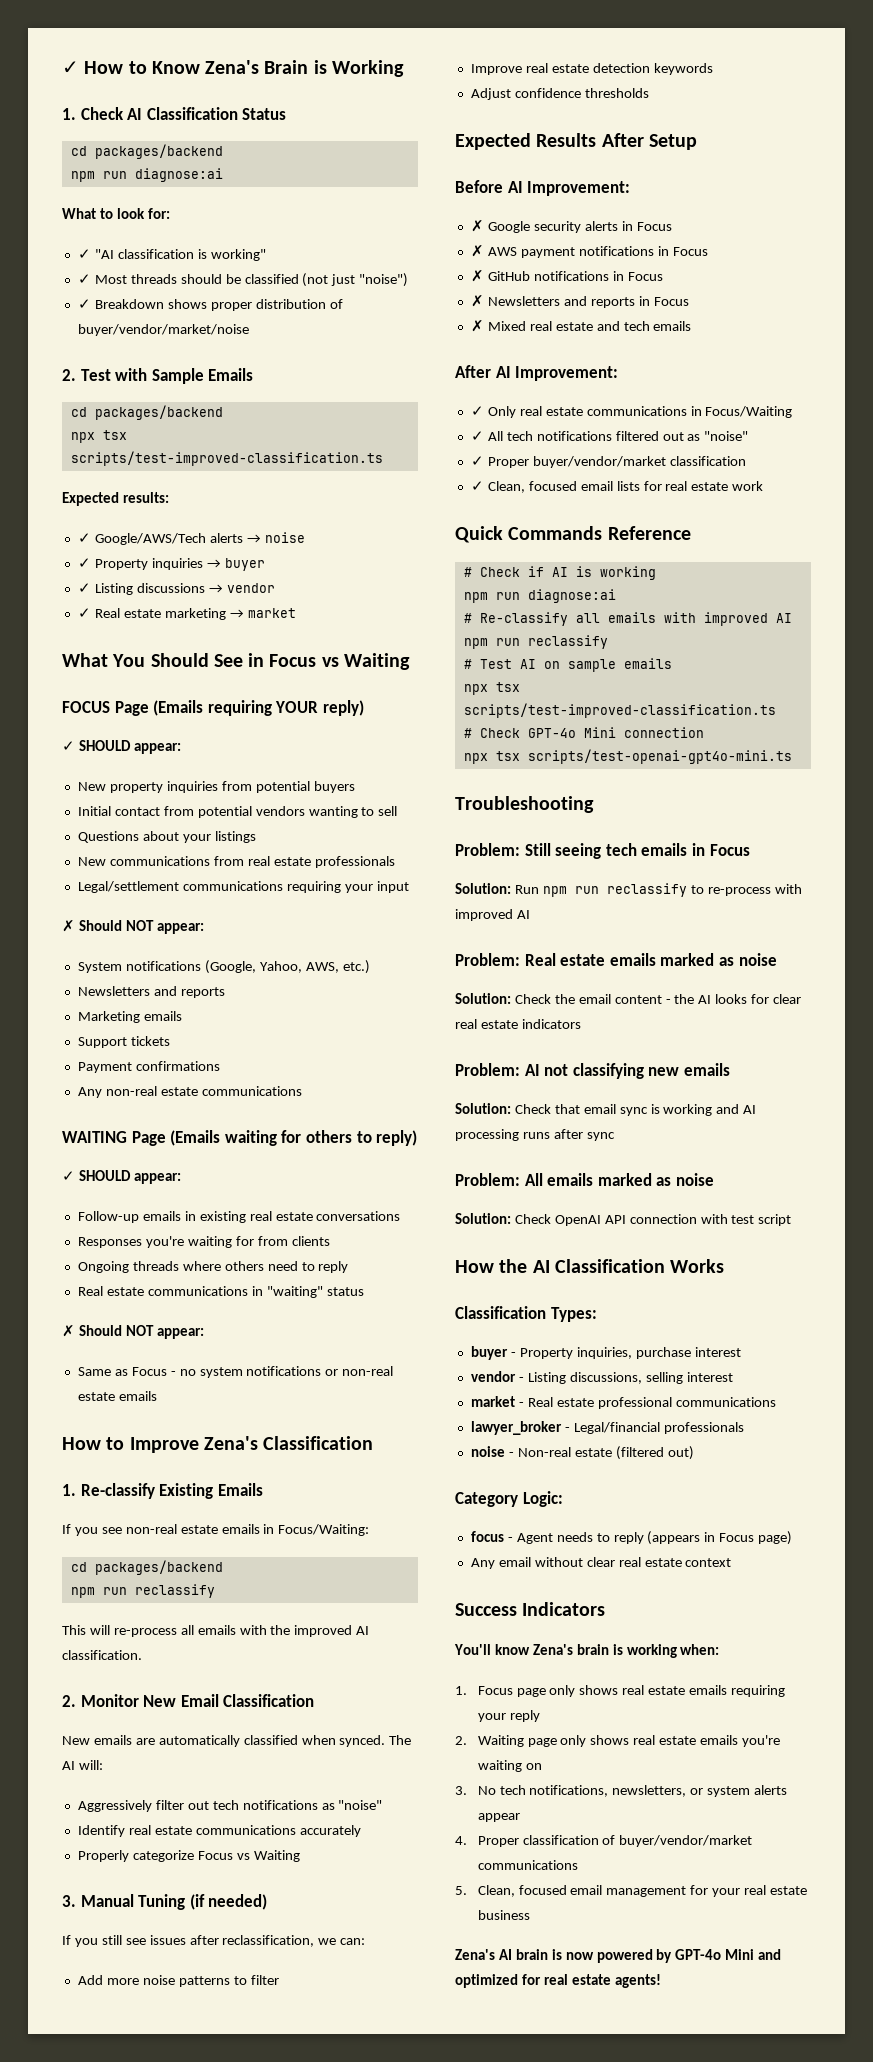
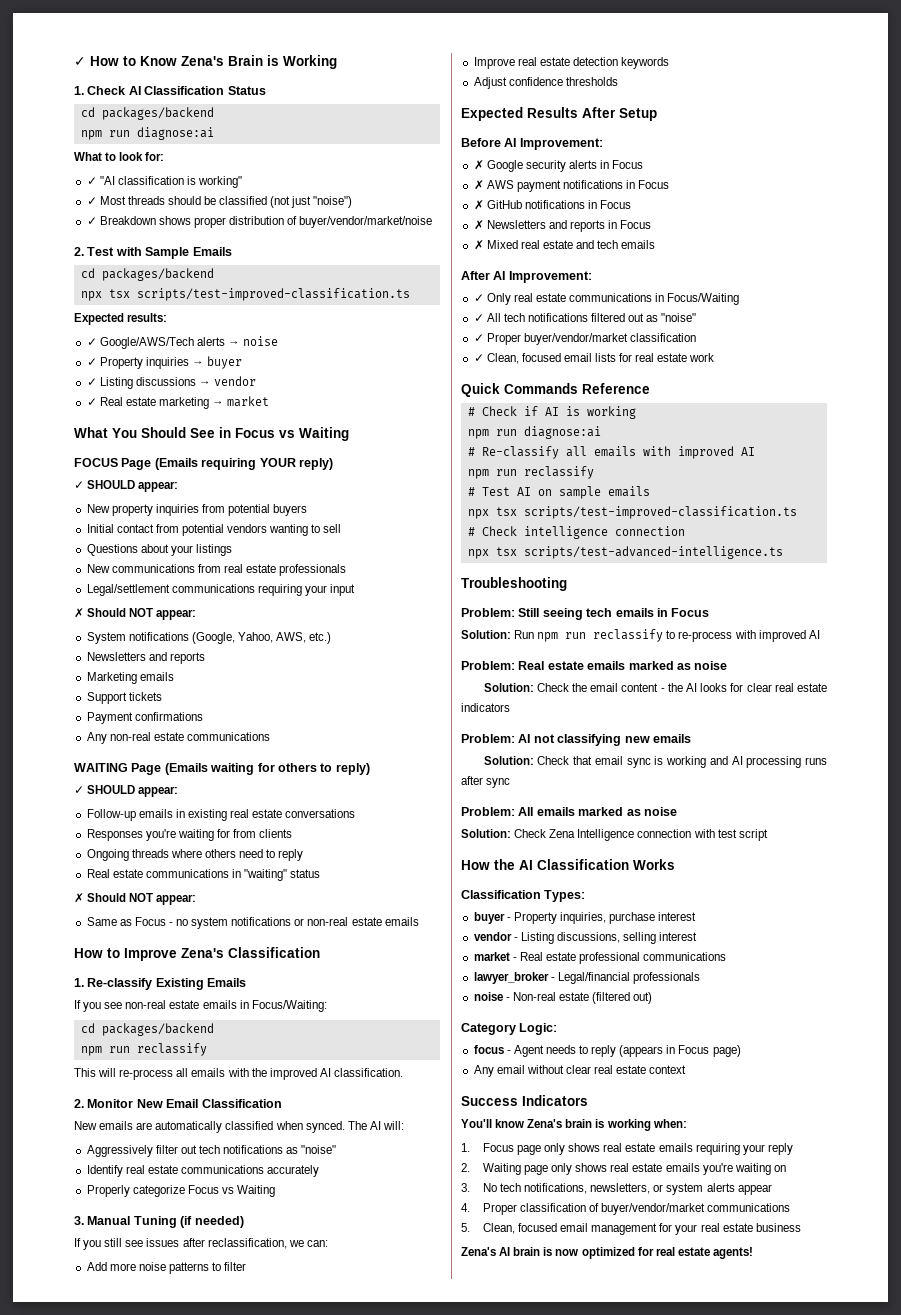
- # Check GPT-4o Mini connection
+ # Check intelligence connection
- npx tsx scripts/test-openai-gpt4o-mini.ts
+ npx tsx scripts/test-advanced-intelligence.ts
- Solution: Check OpenAI API connection with test script
+ Solution: Check Zena Intelligence connection with test script
- Zena's AI brain is now powered by GPT-4o Mini and optimized for real estate agents!
+ Zena's AI brain is now optimized for real estate agents!

